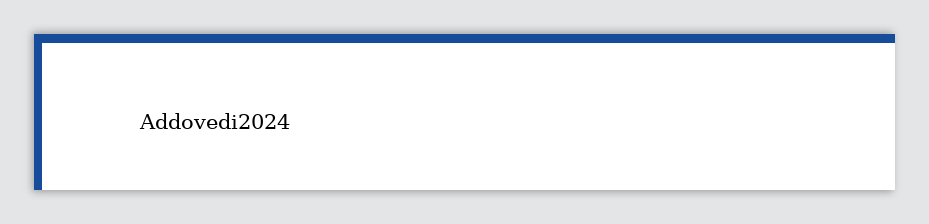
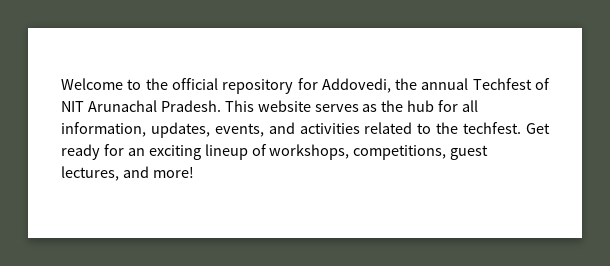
- Addovedi2024
+ Welcome to the official repository for Addovedi, the annual Techfest of NIT Arunachal Pradesh. This website serves as the hub for all information, updates, events, and activities related to the techfest. Get ready for an exciting lineup of workshops, competitions, guest lectures, and more!

